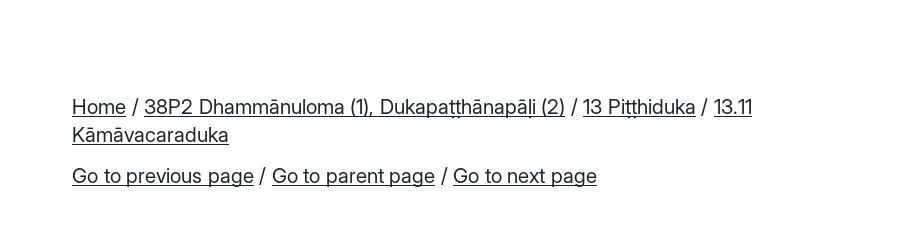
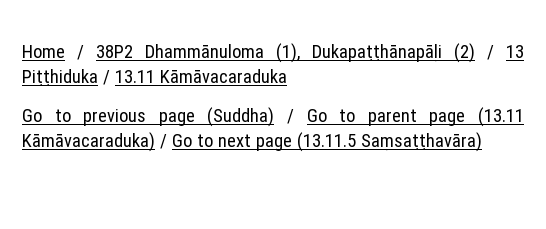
- Go to previous page / Go to parent page / Go to next page
+ Go to previous page (Suddha) / Go to parent page (13.11 Kāmāvacaraduka) / Go to next page (13.11.5 Saṃsaṭṭhavāra)

